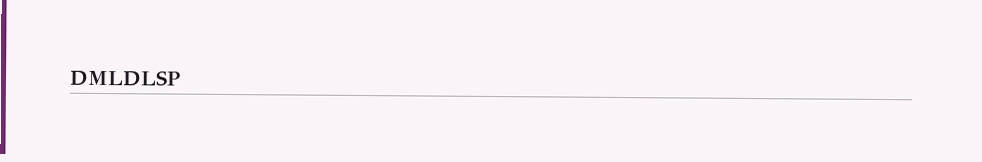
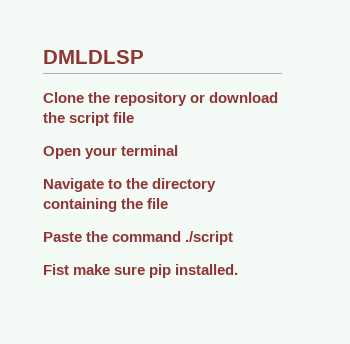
+ Clone the repository or download the script file
+ Open your terminal
+ Navigate to the directory containing the file
+ Paste the command ./script
+ Fist make sure pip installed.

